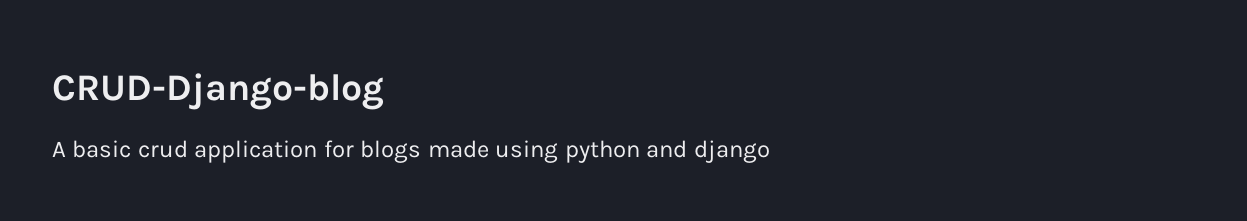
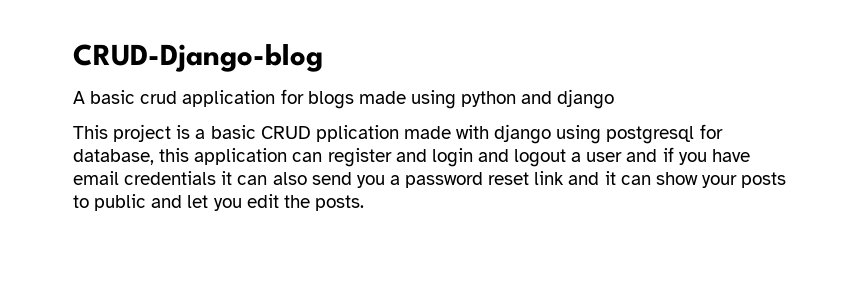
+ This project is a basic CRUD pplication made with django using postgresql for database, this application can register and login and logout a user and if you have email credentials it can also send you a password reset link and it can show your posts to public and let you edit the posts.

